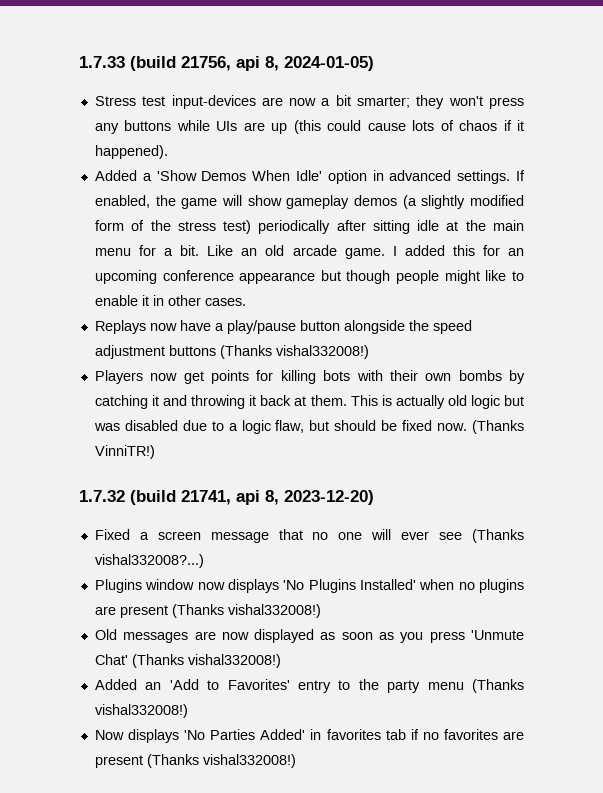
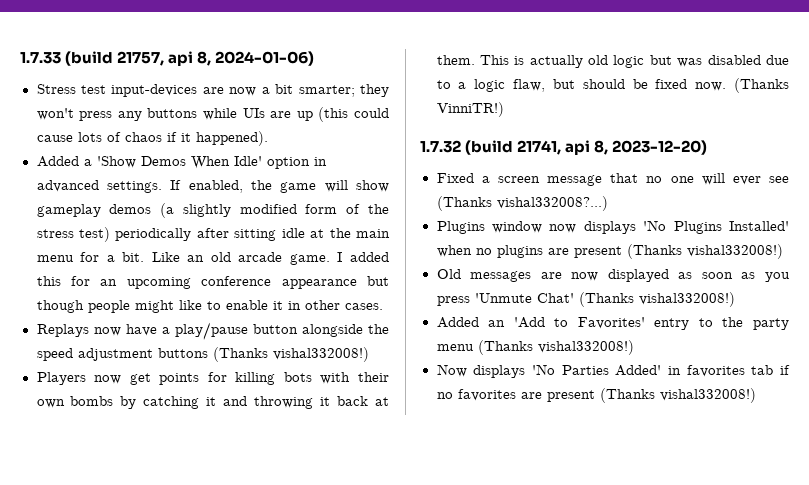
- 1.7.33 (build 21756, api 8, 2024-01-05)
+ 1.7.33 (build 21757, api 8, 2024-01-06)

